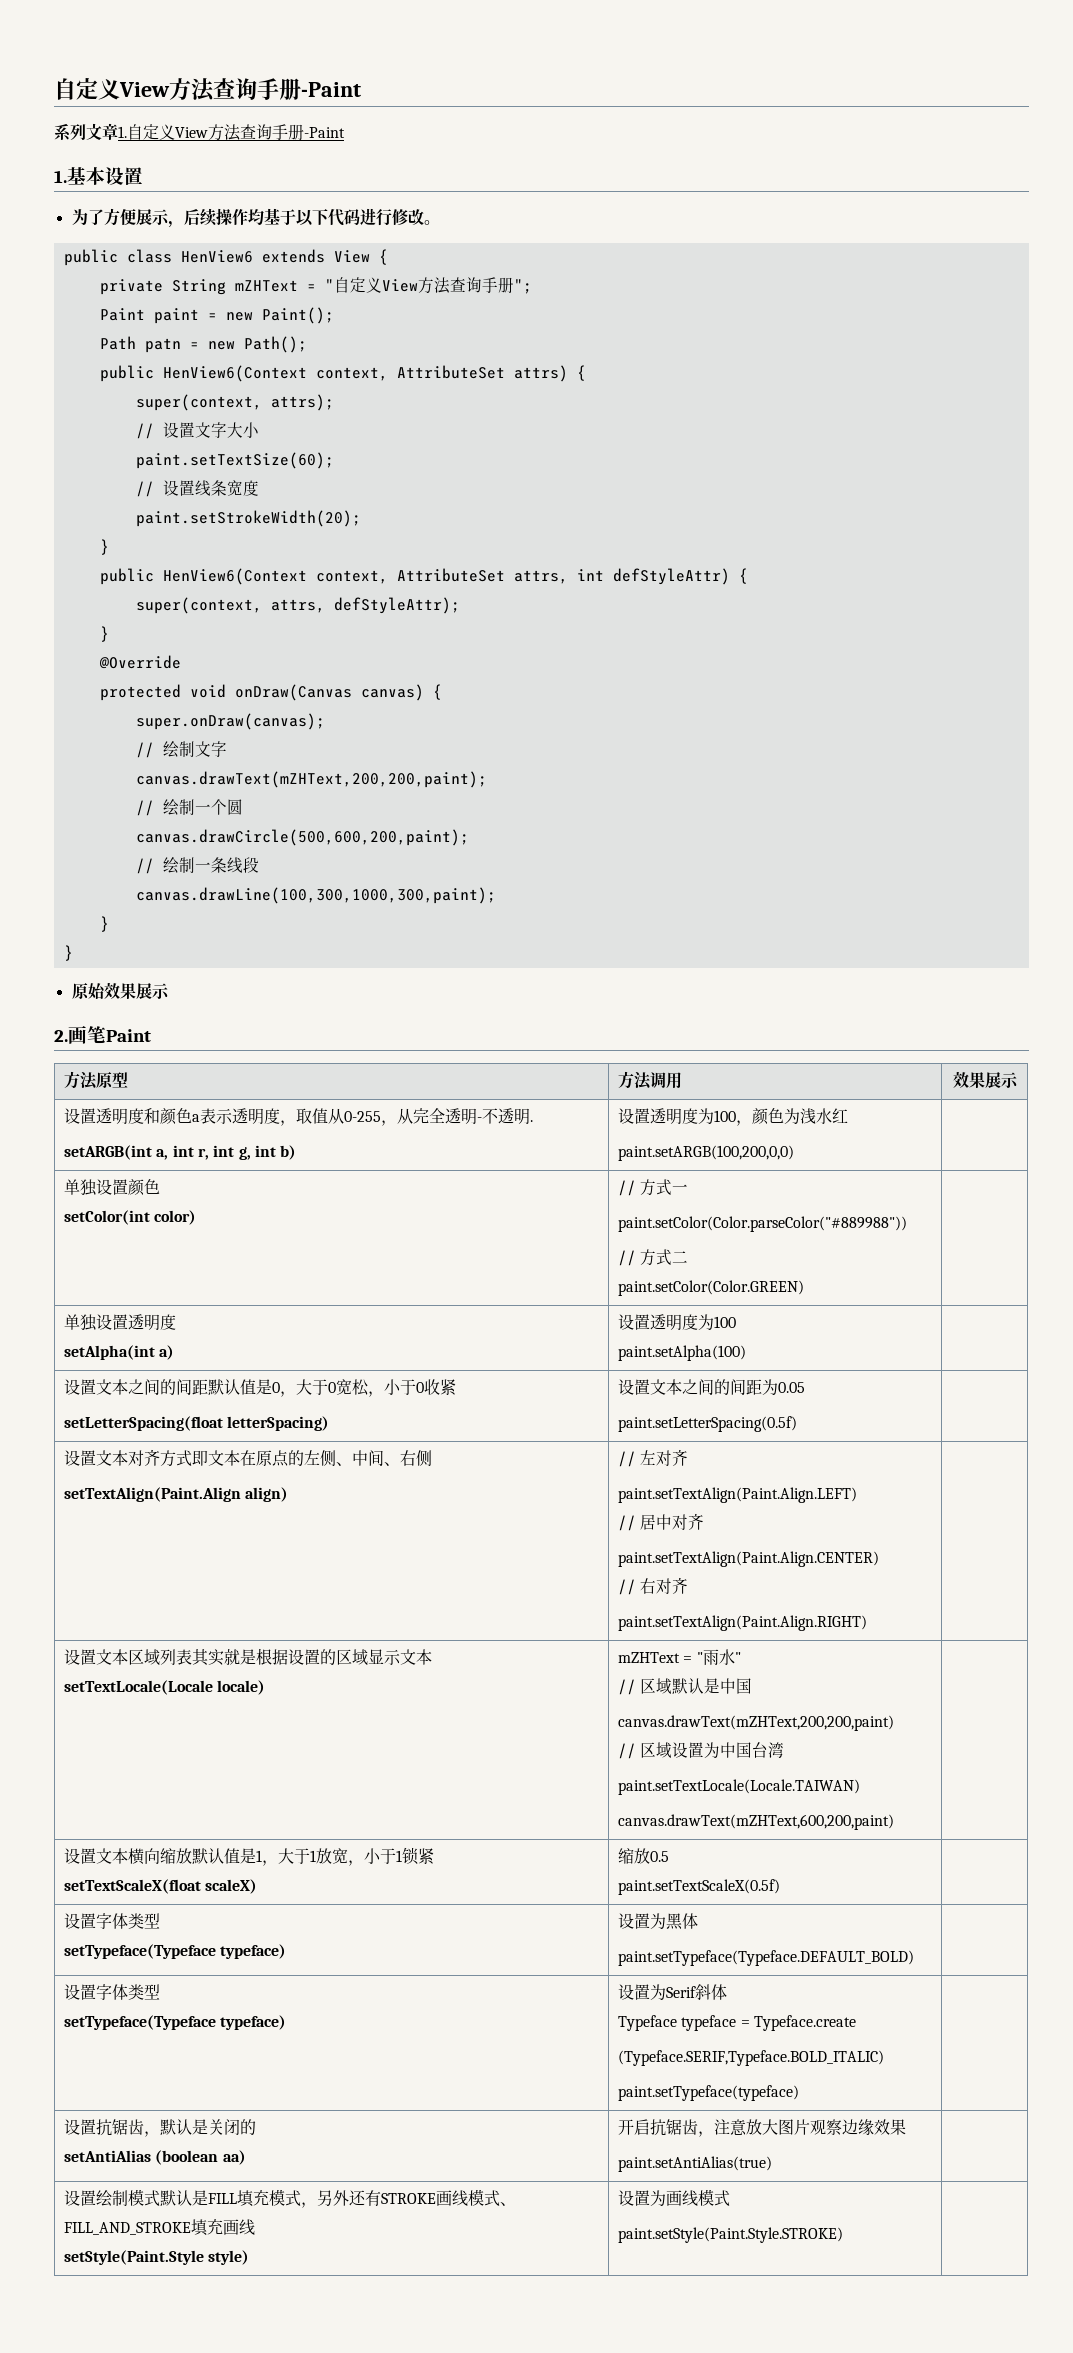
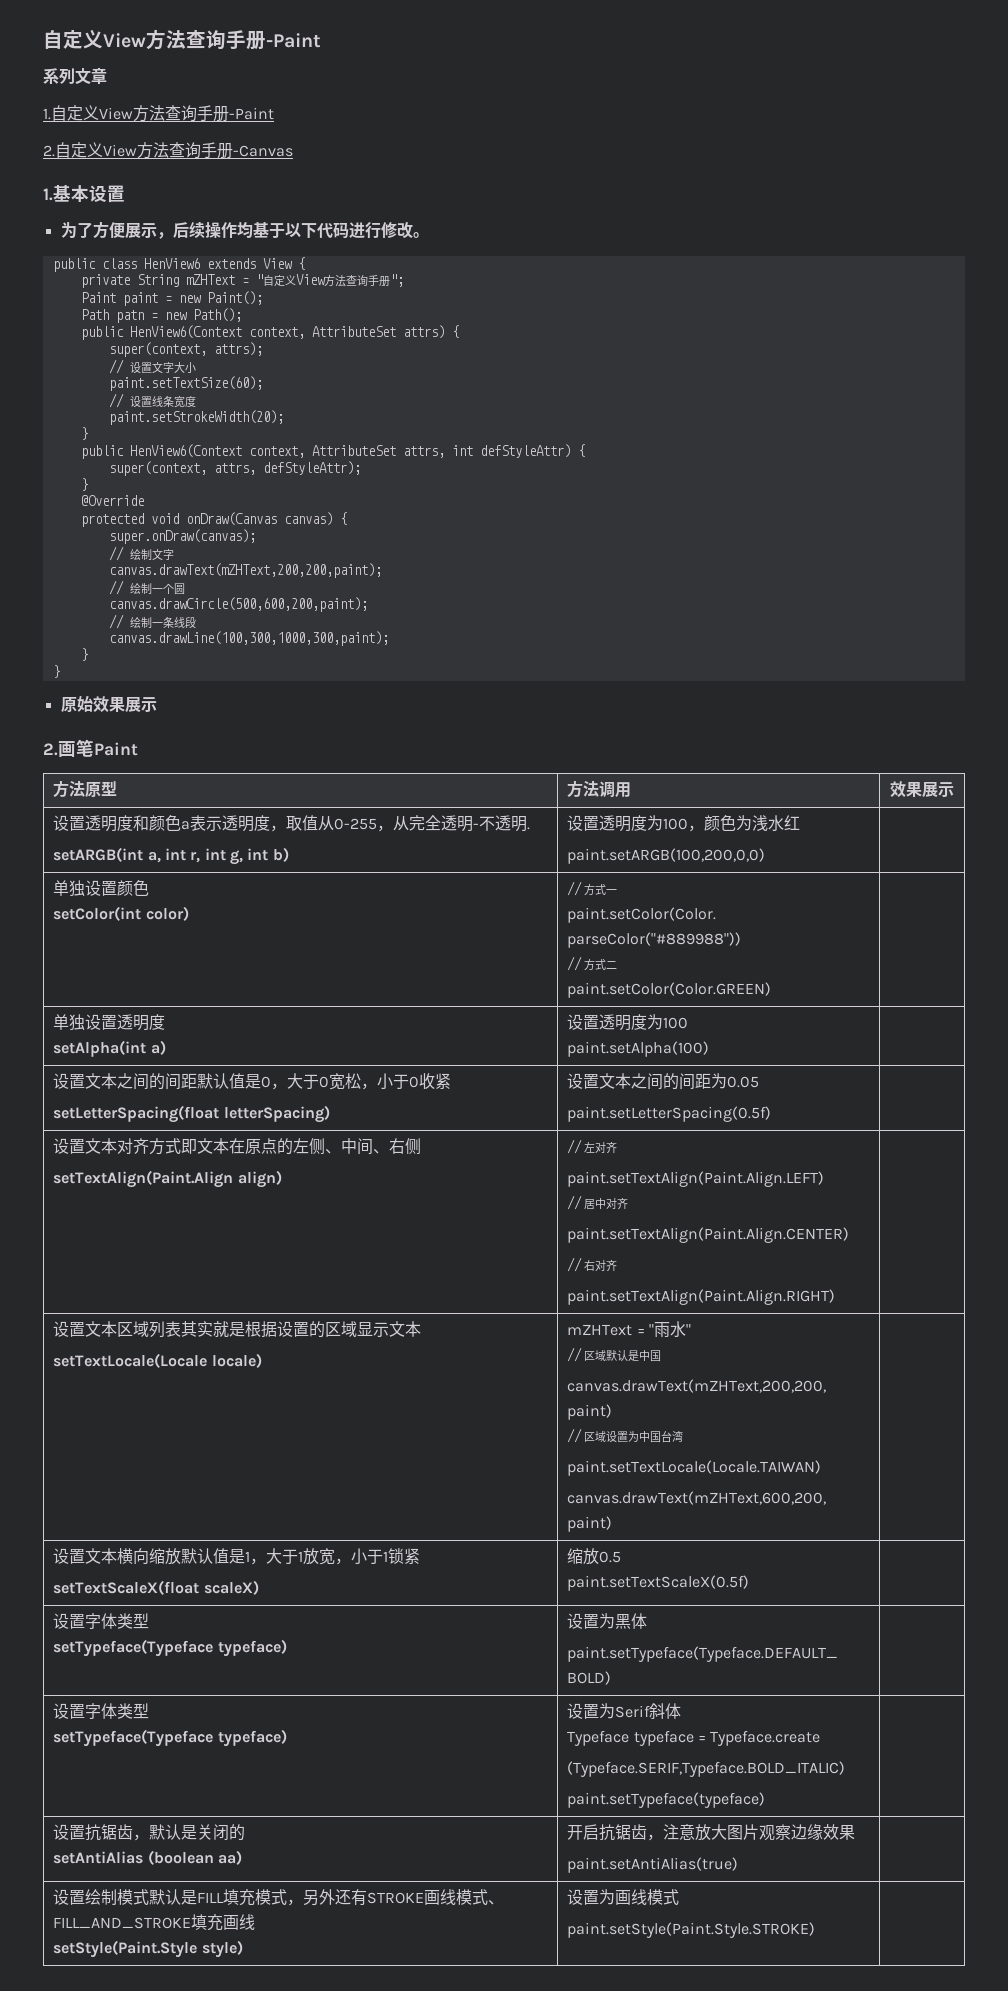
- 系列文章1.自定义View方法查询手册-Paint
+ 系列文章
+ 1.自定义View方法查询手册-Paint
+ 2.自定义View方法查询手册-Canvas

